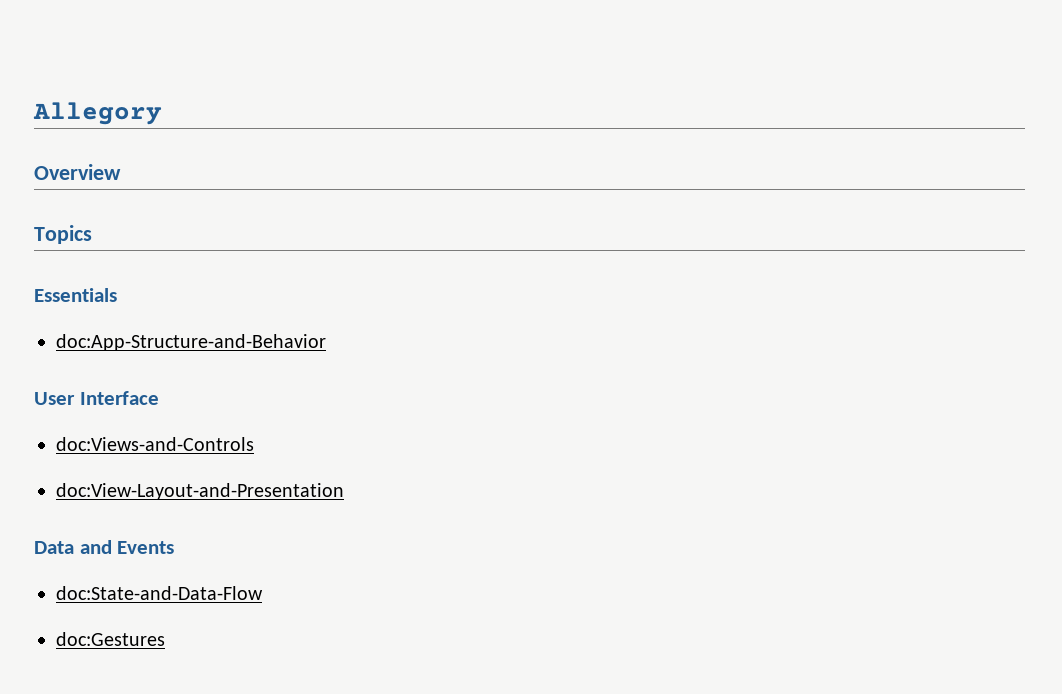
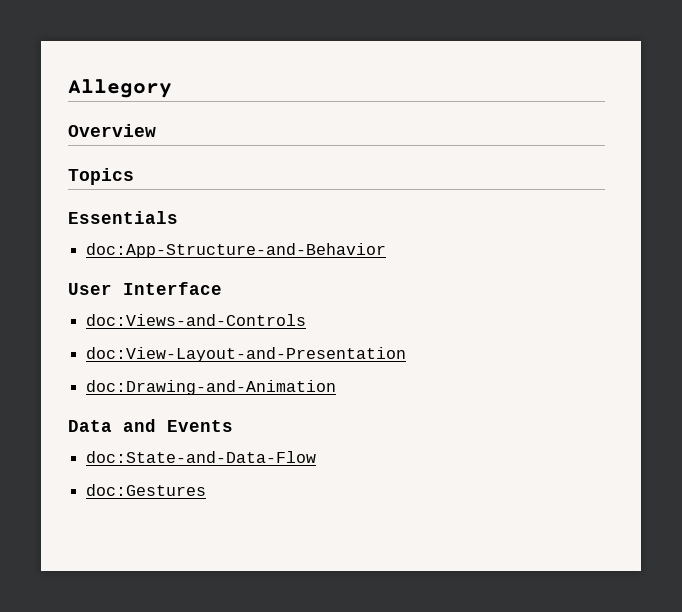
+ doc:Drawing-and-Animation

